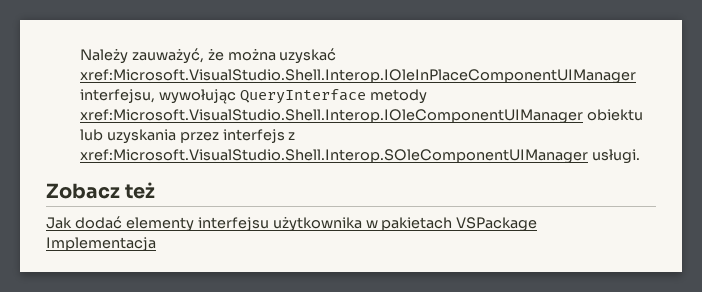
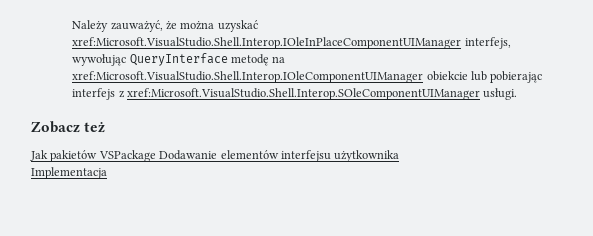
- Należy zauważyć, że można uzyskać xref:Microsoft.VisualStudio.Shell.Interop.IOleInPlaceComponentUIManager interfejsu, wywołując QueryInterface metody xref:Microsoft.VisualStudio.Shell.Interop.IOleComponentUIManager obiektu lub uzyskania przez interfejs z xref:Microsoft.VisualStudio.Shell.Interop.SOleComponentUIManager usługi.
+ Należy zauważyć, że można uzyskać xref:Microsoft.VisualStudio.Shell.Interop.IOleInPlaceComponentUIManager interfejs, wywołując QueryInterface metodę na xref:Microsoft.VisualStudio.Shell.Interop.IOleComponentUIManager obiekcie lub pobierając interfejs z xref:Microsoft.VisualStudio.Shell.Interop.SOleComponentUIManager usługi.
- Jak dodać elementy interfejsu użytkownika w pakietach VSPackage
+ Jak pakietów VSPackage Dodawanie elementów interfejsu użytkownika

